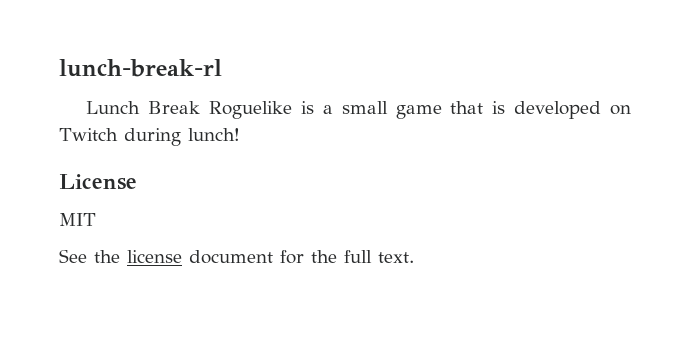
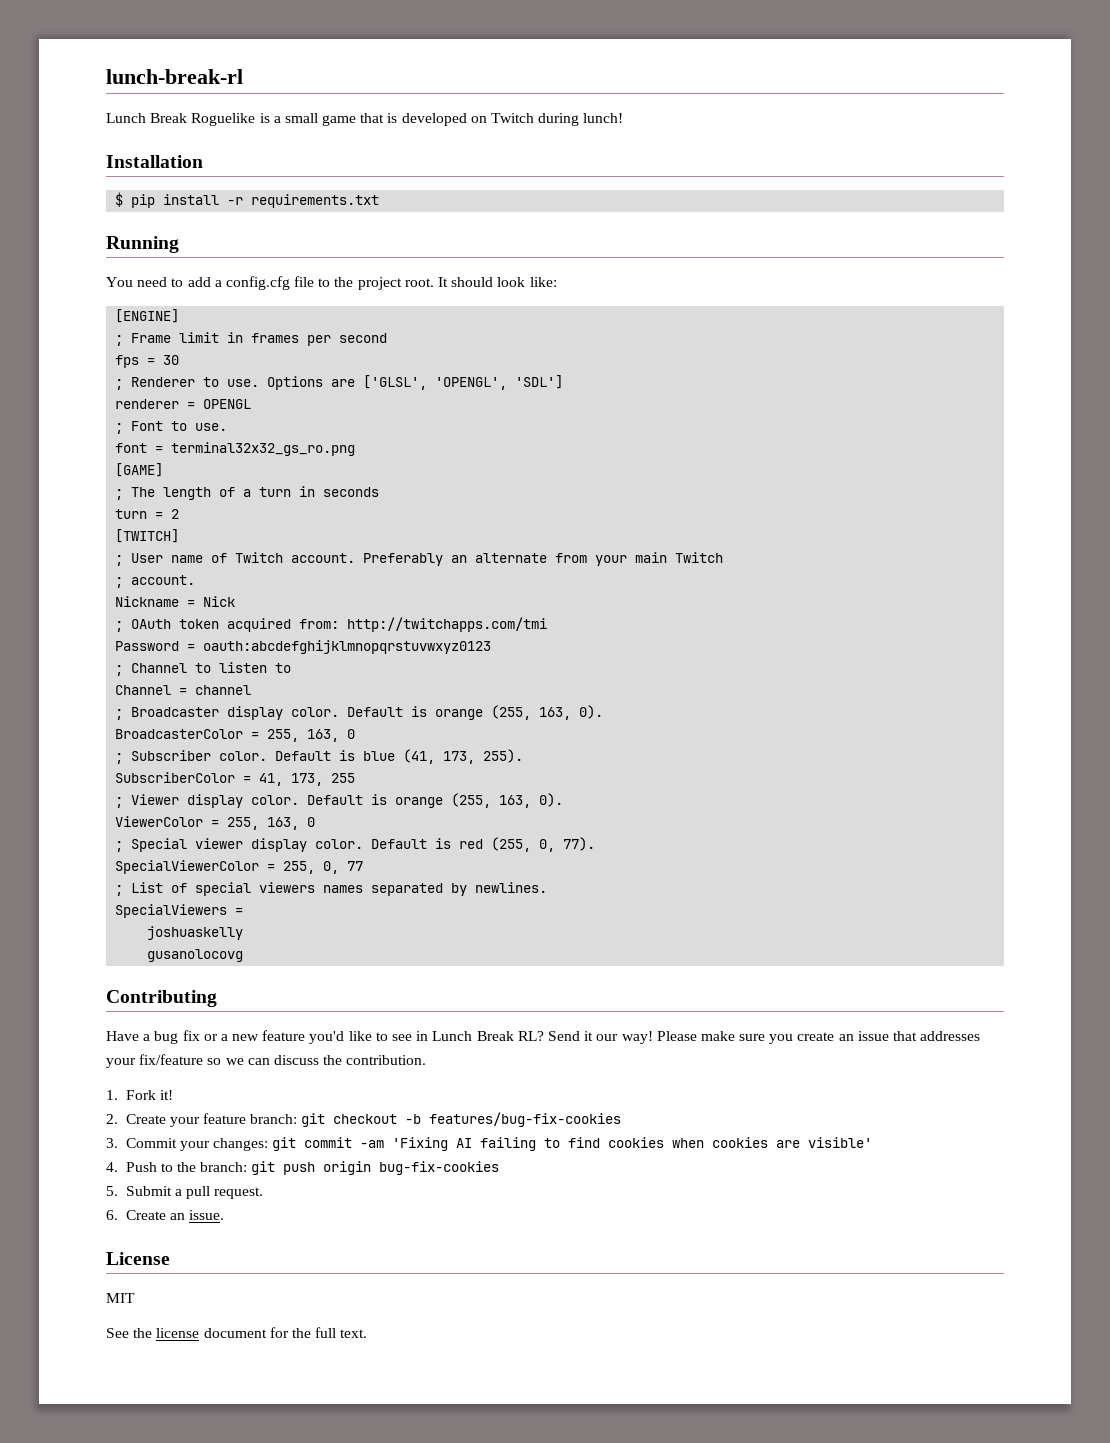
+ Installation
+ $ pip install -r requirements.txt
+ Running
+ You need to add a config.cfg file to the project root. It should look like:
+ [ENGINE]
+ ; Frame limit in frames per second
+ fps = 30
+ ; Renderer to use. Options are ['GLSL', 'OPENGL', 'SDL']
+ renderer = OPENGL
+ ; Font to use.
+ font = terminal32x32_gs_ro.png
+ [GAME]
+ ; The length of a turn in seconds
+ turn = 2
+ [TWITCH]
+ ; User name of Twitch account. Preferably an alternate from your main Twitch
+ ; account.
+ Nickname = Nick
+ ; OAuth token acquired from: http://twitchapps.com/tmi
+ Password = oauth:abcdefghijklmnopqrstuvwxyz0123
+ ; Channel to listen to
+ Channel = channel
+ ; Broadcaster display color. Default is orange (255, 163, 0).
+ BroadcasterColor = 255, 163, 0
+ ; Subscriber color. Default is blue (41, 173, 255).
+ SubscriberColor = 41, 173, 255
+ ; Viewer display color. Default is orange (255, 163, 0).
+ ViewerColor = 255, 163, 0
+ ; Special viewer display color. Default is red (255, 0, 77).
+ SpecialViewerColor = 255, 0, 77
+ ; List of special viewers names separated by newlines.
+ SpecialViewers =
+ joshuaskelly
+ gusanolocovg
+ Contributing
+ Have a bug fix or a new feature you'd like to see in Lunch Break RL? Send it our way! Please make sure you create an issue that addresses your fix/feature so we can discuss the contribution.
+ 1. Fork it!
+ 2. Create your feature branch: git checkout -b features/bug-fix-cookies
+ 3. Commit your changes: git commit -am 'Fixing AI failing to find cookies when cookies are visible'
+ 4. Push to the branch: git push origin bug-fix-cookies
+ 5. Submit a pull request.
+ 6. Create an issue.

